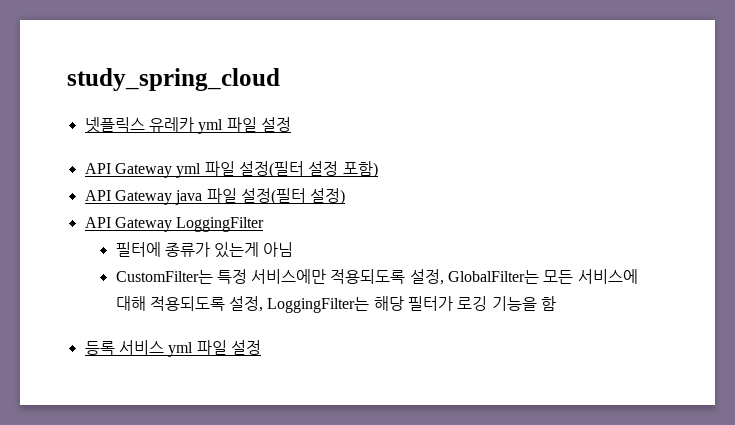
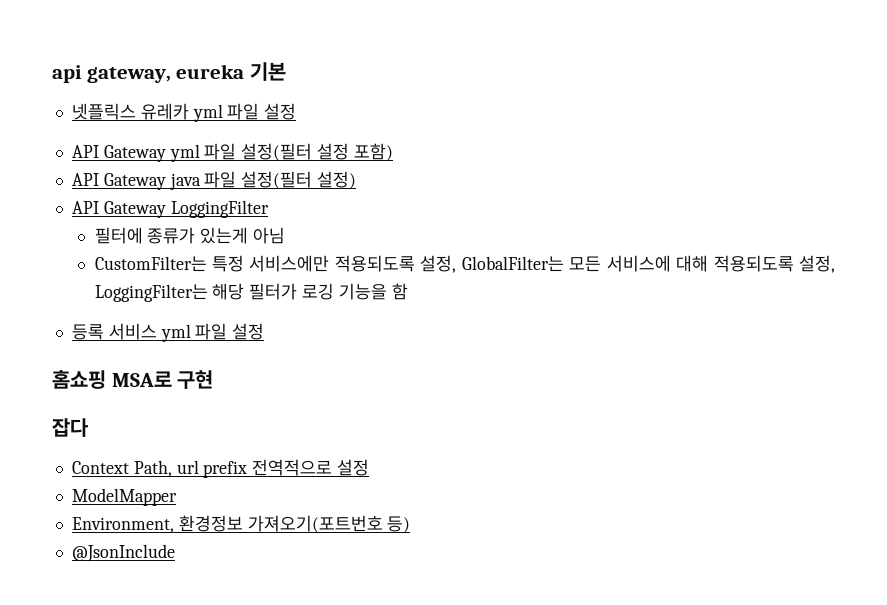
- study_spring_cloud
+ api gateway, eureka 기본
+ 홈쇼핑 MSA로 구현
+ 잡다
+ Context Path, url prefix 전역적으로 설정
+ ModelMapper
+ Environment, 환경정보 가져오기(포트번호 등)
+ @JsonInclude

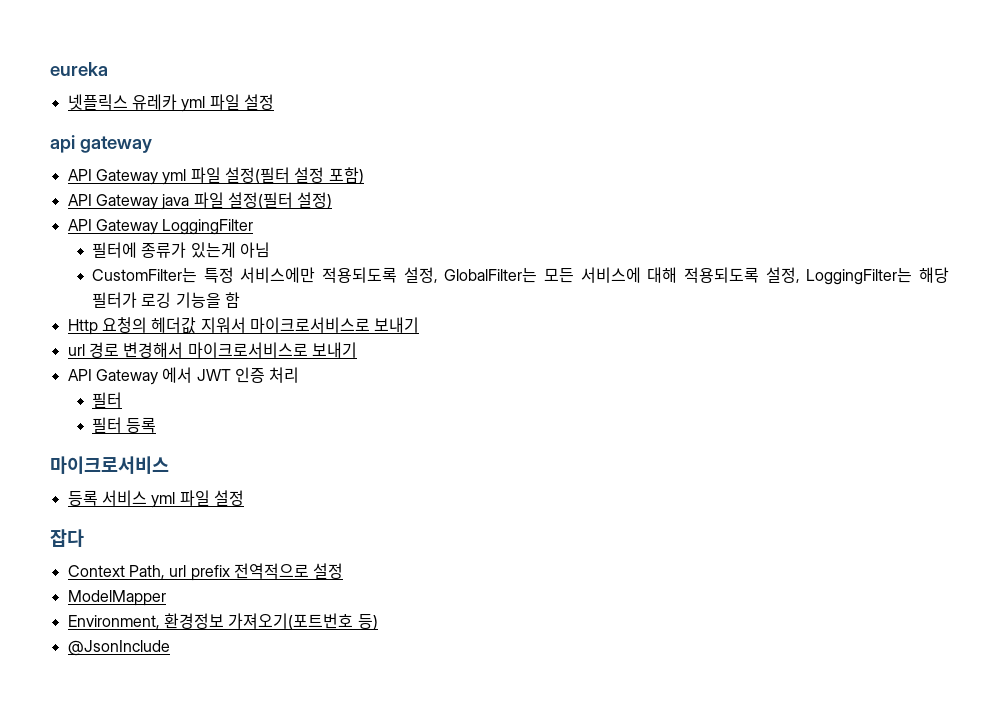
- api gateway, eureka 기본
+ eureka
+ api gateway
+ Http 요청의 헤더값 지워서 마이크로서비스로 보내기
+ url 경로 변경해서 마이크로서비스로 보내기
+ API Gateway 에서 JWT 인증 처리
+ 필터
+ 필터 등록
+ 마이크로서비스
- 홈쇼핑 MSA로 구현

